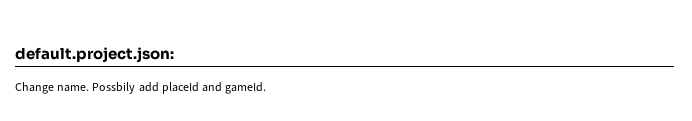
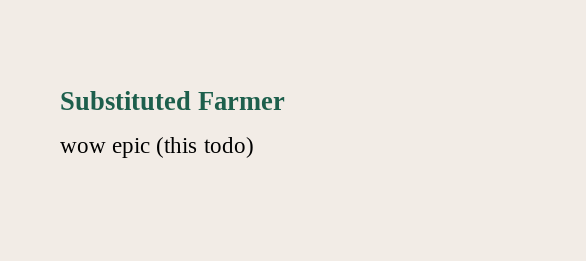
- default.project.json:
- Change name. Possbily add placeId and gameId.
+ Substituted Farmer
+ wow epic (this todo)

